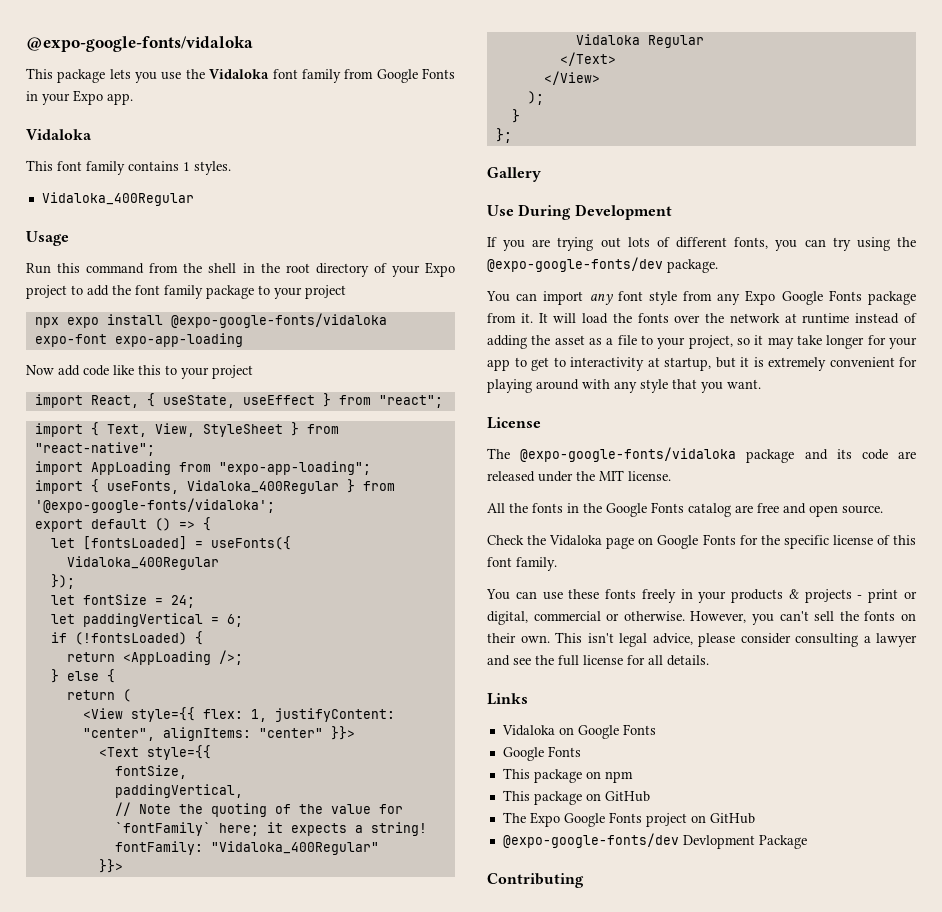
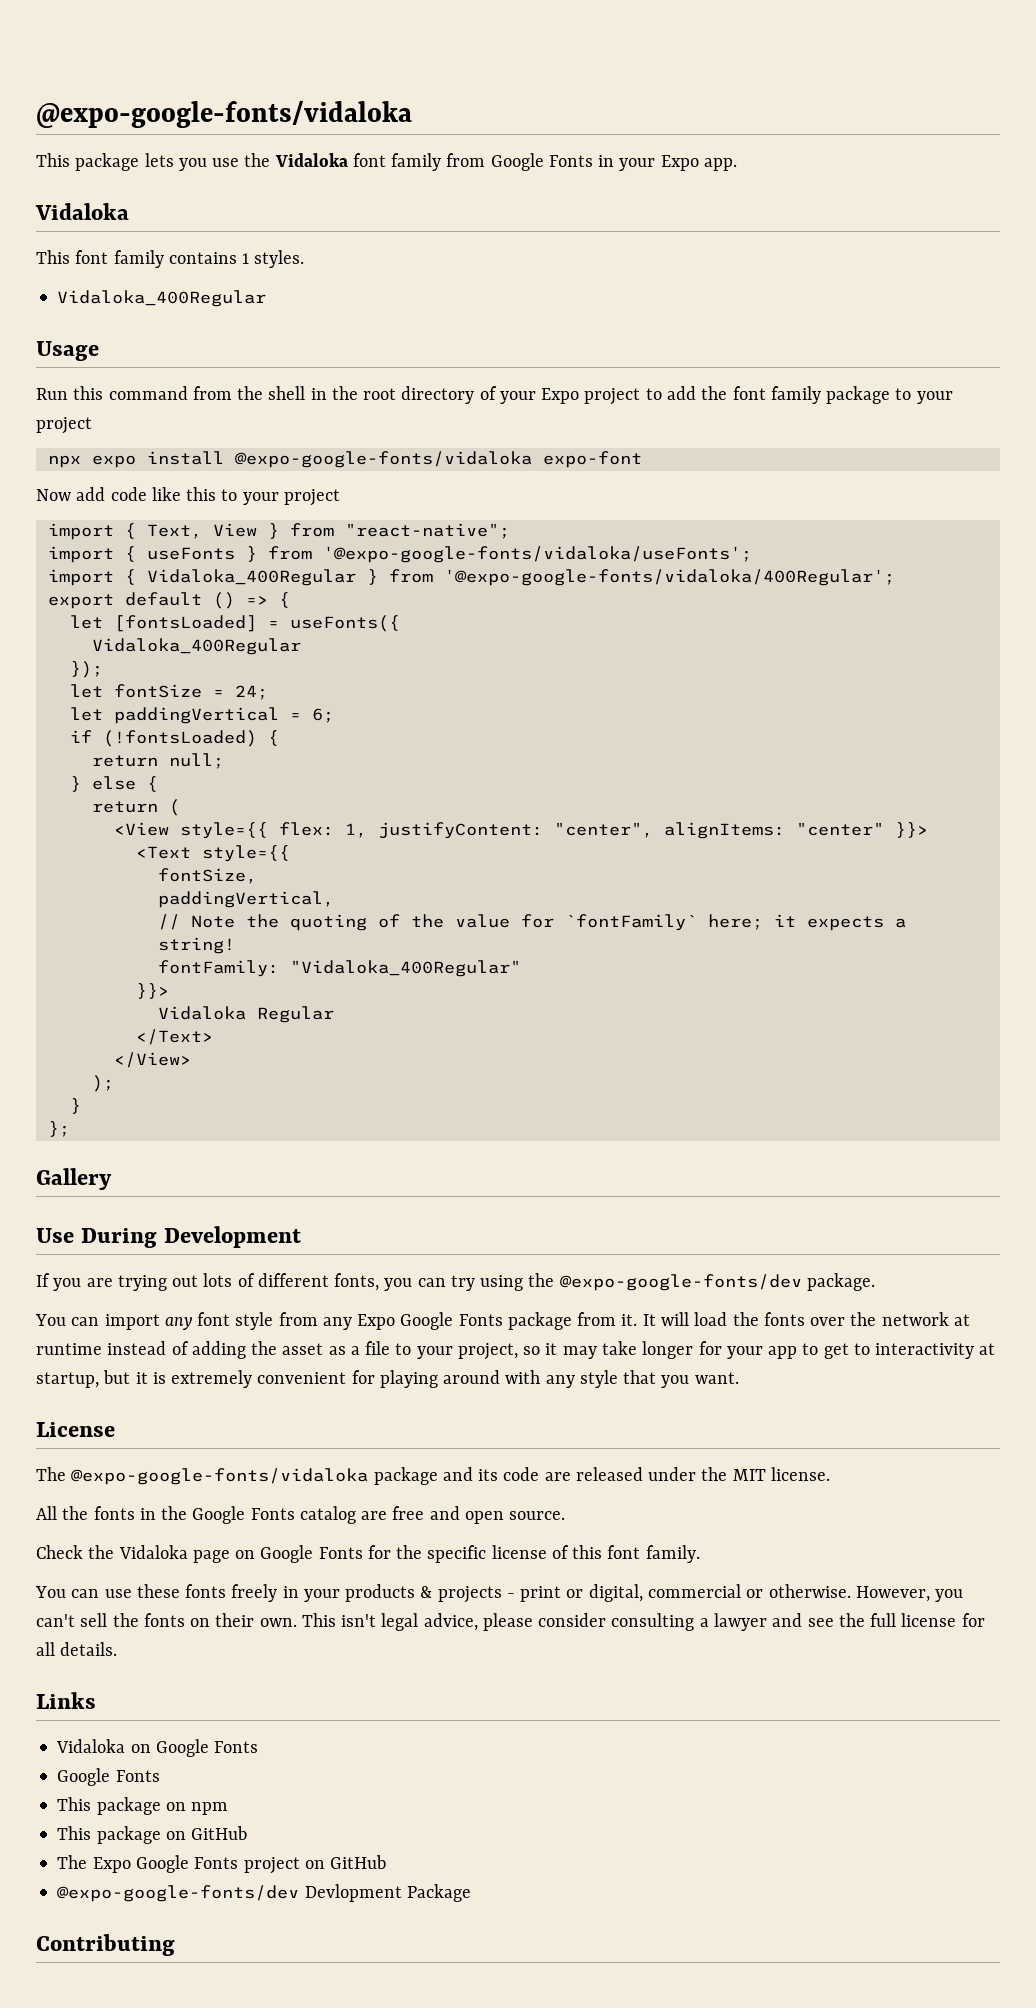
- npx expo install @expo-google-fonts/vidaloka expo-font expo-app-loading
+ npx expo install @expo-google-fonts/vidaloka expo-font
- import React, { useState, useEffect } from "react";
- import { Text, View, StyleSheet } from "react-native";
+ import { Text, View } from "react-native";
- import AppLoading from "expo-app-loading";
- import { useFonts, Vidaloka_400Regular } from '@expo-google-fonts/vidaloka';
+ import { useFonts } from '@expo-google-fonts/vidaloka/useFonts';
+ import { Vidaloka_400Regular } from '@expo-google-fonts/vidaloka/400Regular';
- return <AppLoading />;
+ return null;

